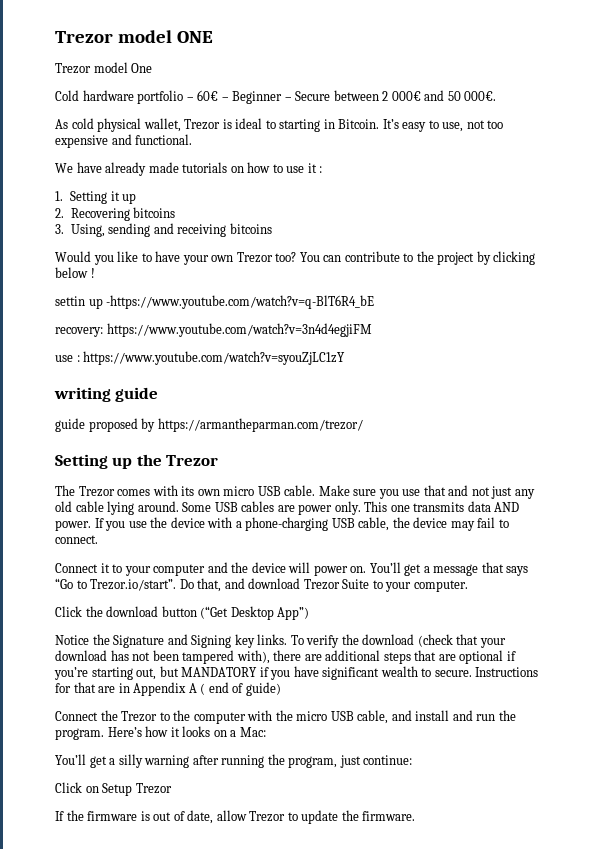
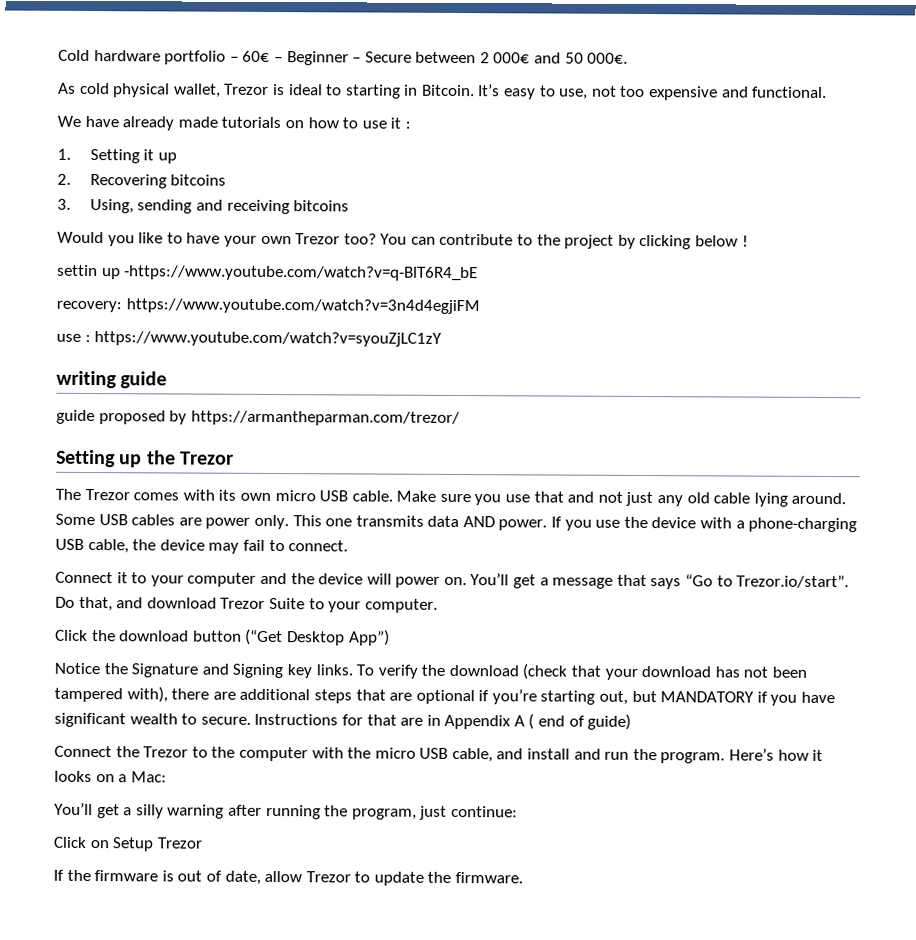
- Trezor model ONE
- Trezor model One

